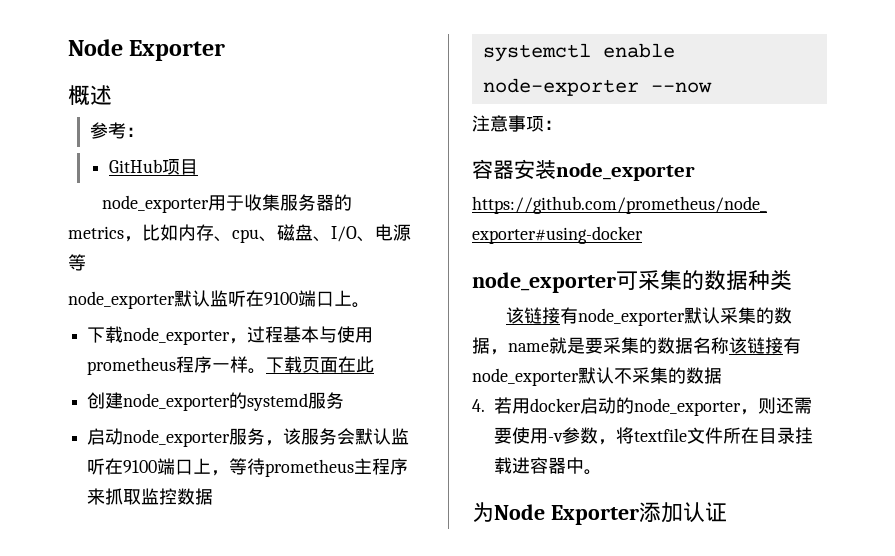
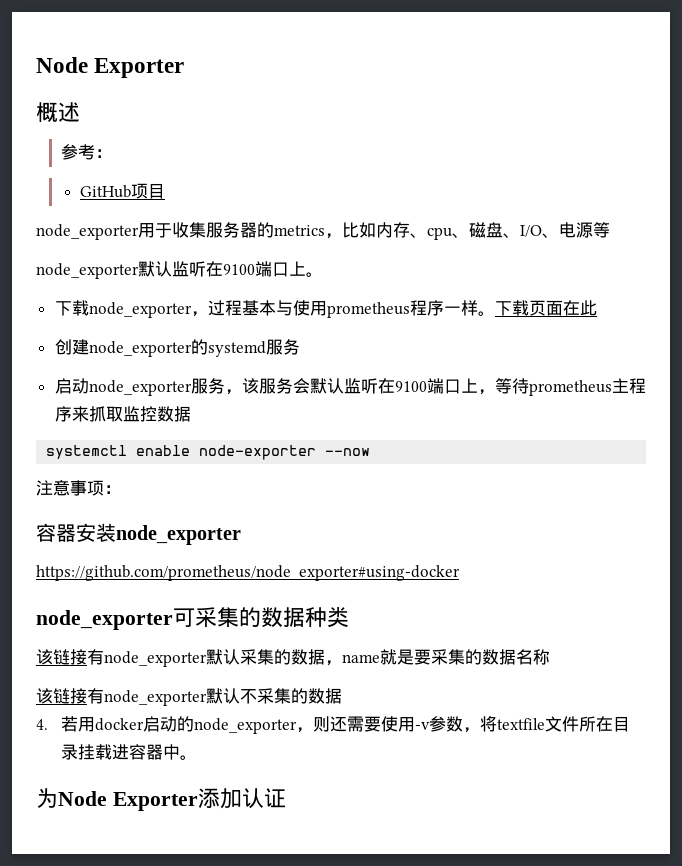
- 该链接有node_exporter默认采集的数据，name就是要采集的数据名称该链接有node_exporter默认不采集的数据
+ 该链接有node_exporter默认采集的数据，name就是要采集的数据名称
+ 该链接有node_exporter默认不采集的数据

